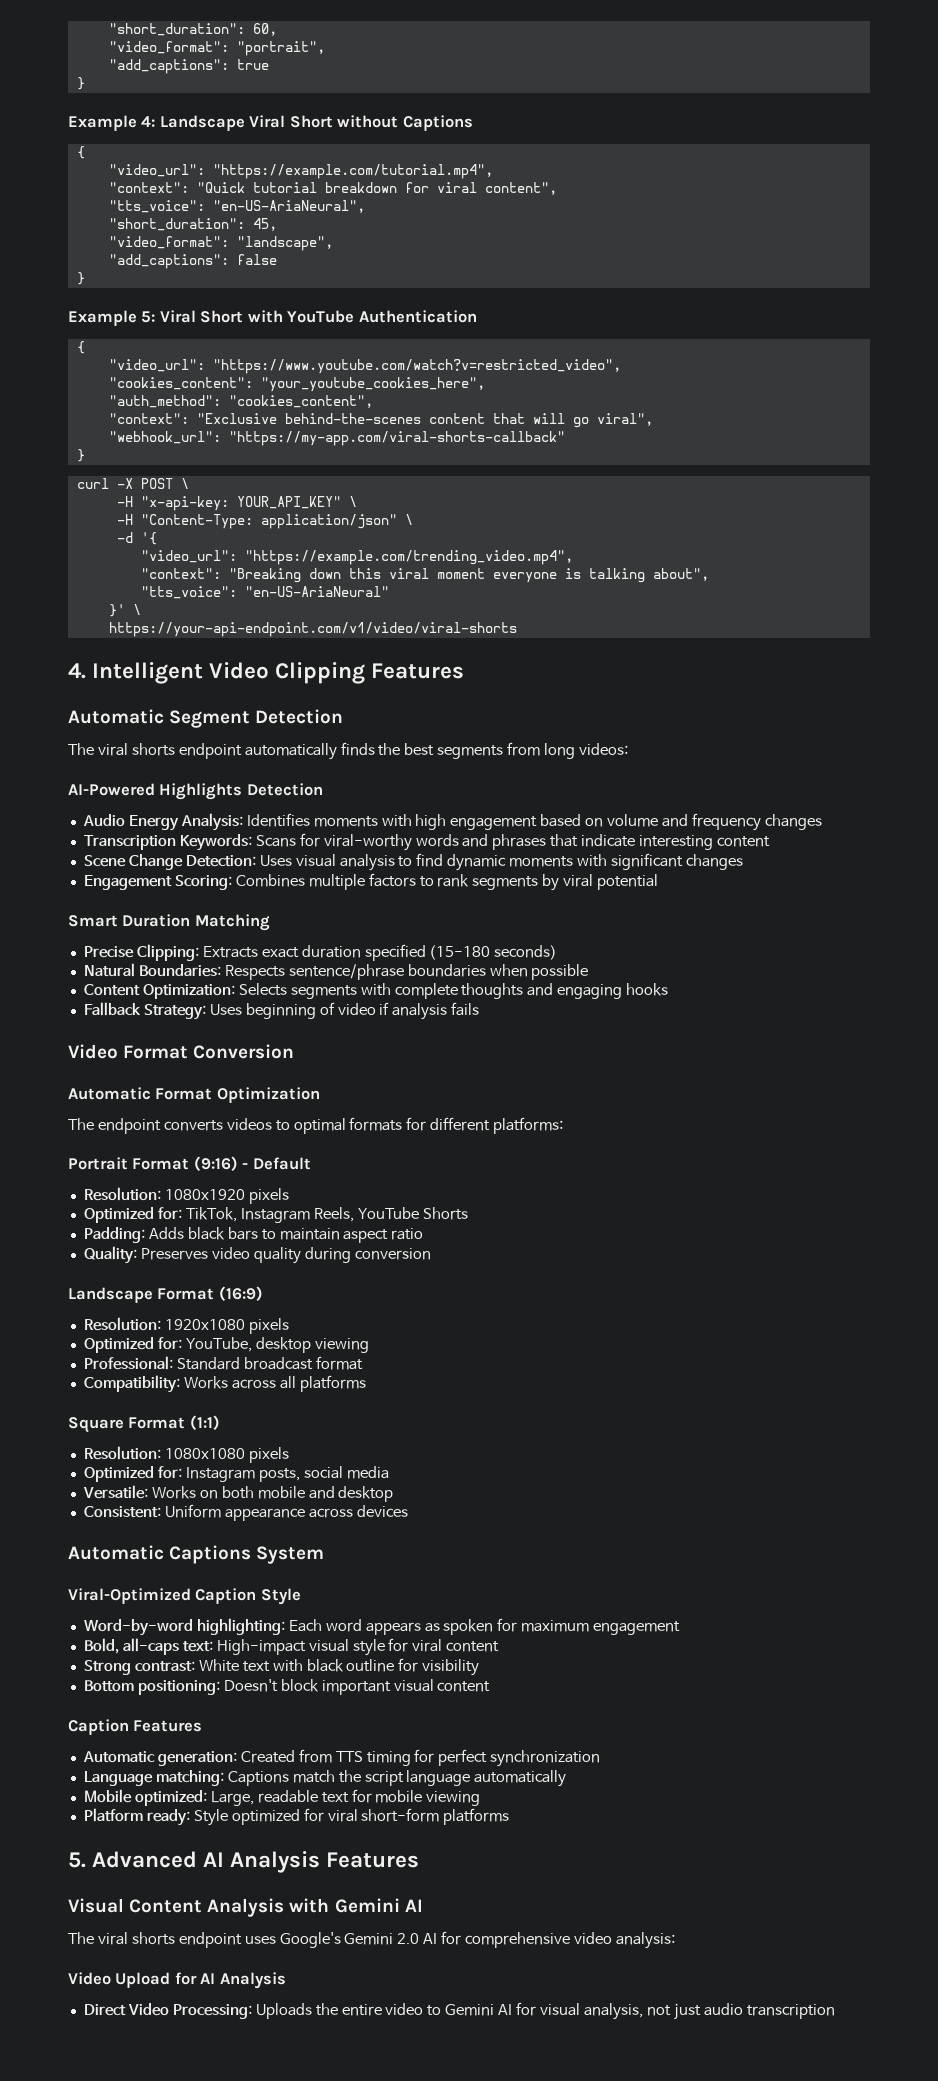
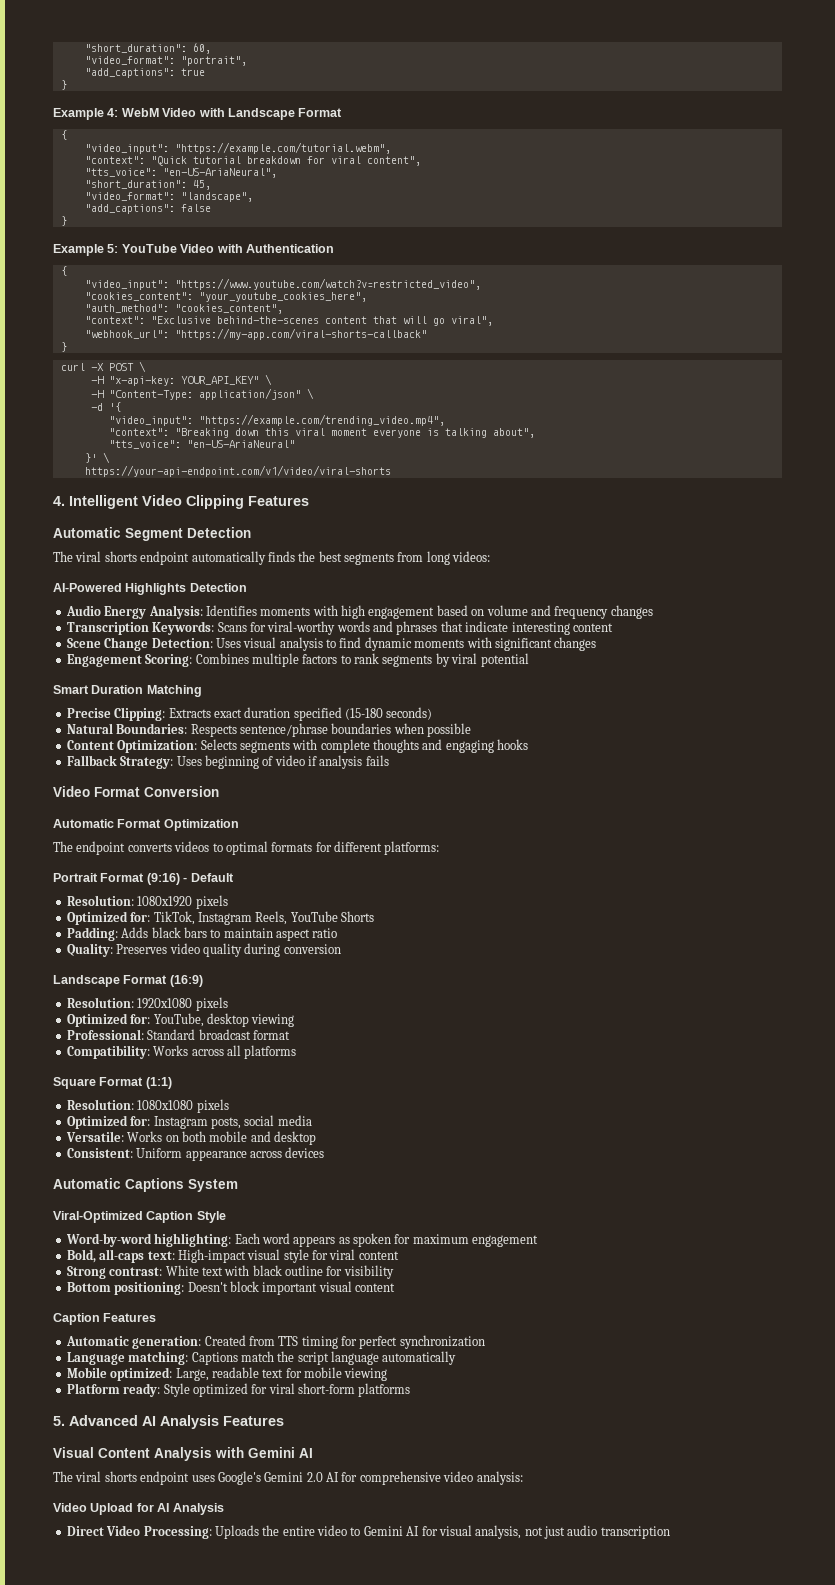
- Example 4: Landscape Viral Short without Captions
+ Example 4: WebM Video with Landscape Format
  {
- "video_url": "https://example.com/tutorial.mp4",
+ "video_input": "https://example.com/tutorial.webm",
- Example 5: Viral Short with YouTube Authentication
+ Example 5: YouTube Video with Authentication
- "video_url": "https://www.youtube.com/watch?v=restricted_video",
+ "video_input": "https://www.youtube.com/watch?v=restricted_video",
- "video_url": "https://example.com/trending_video.mp4",
+ "video_input": "https://example.com/trending_video.mp4",

